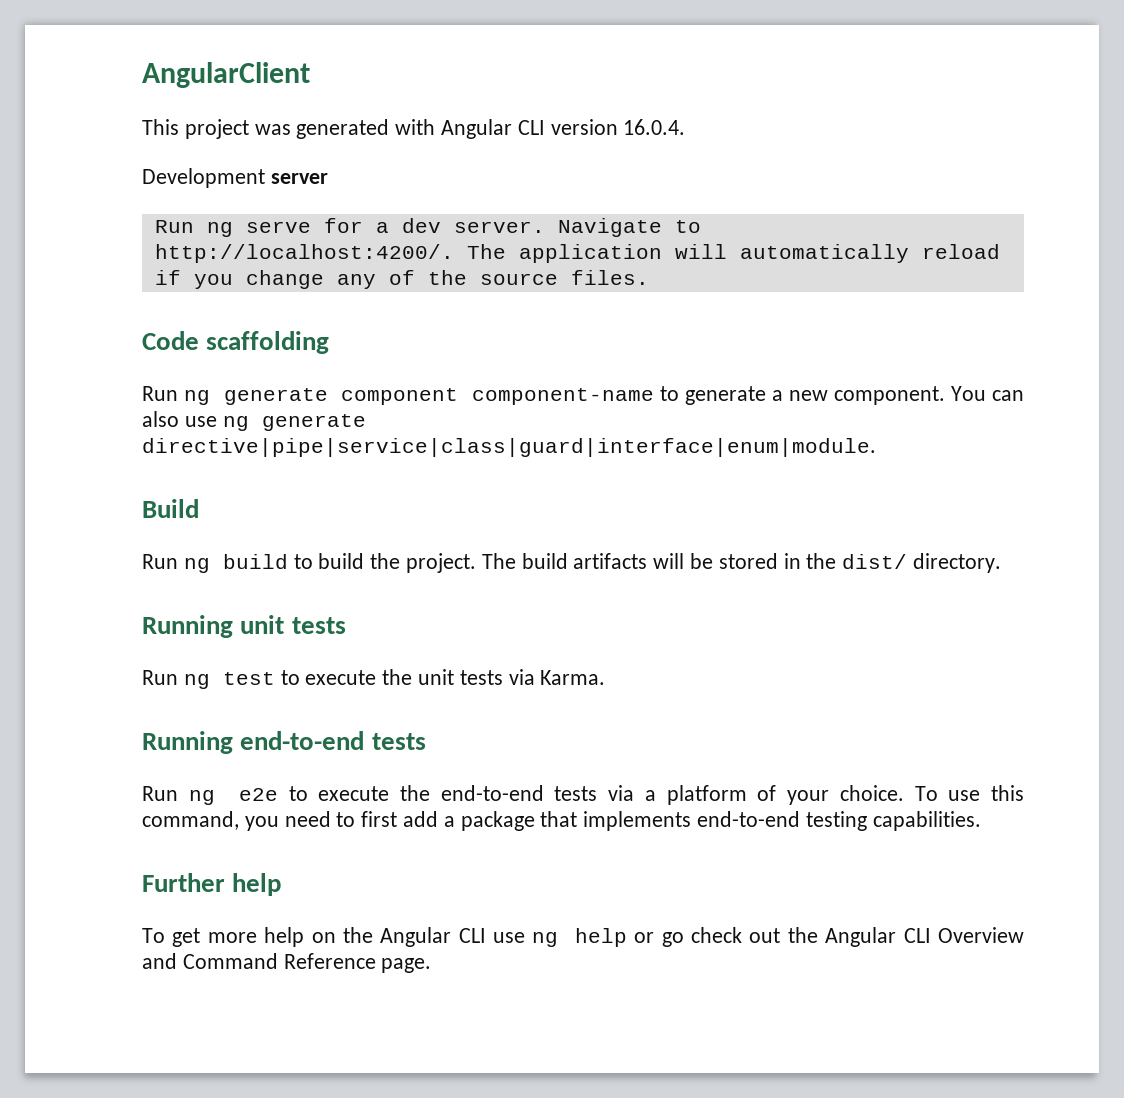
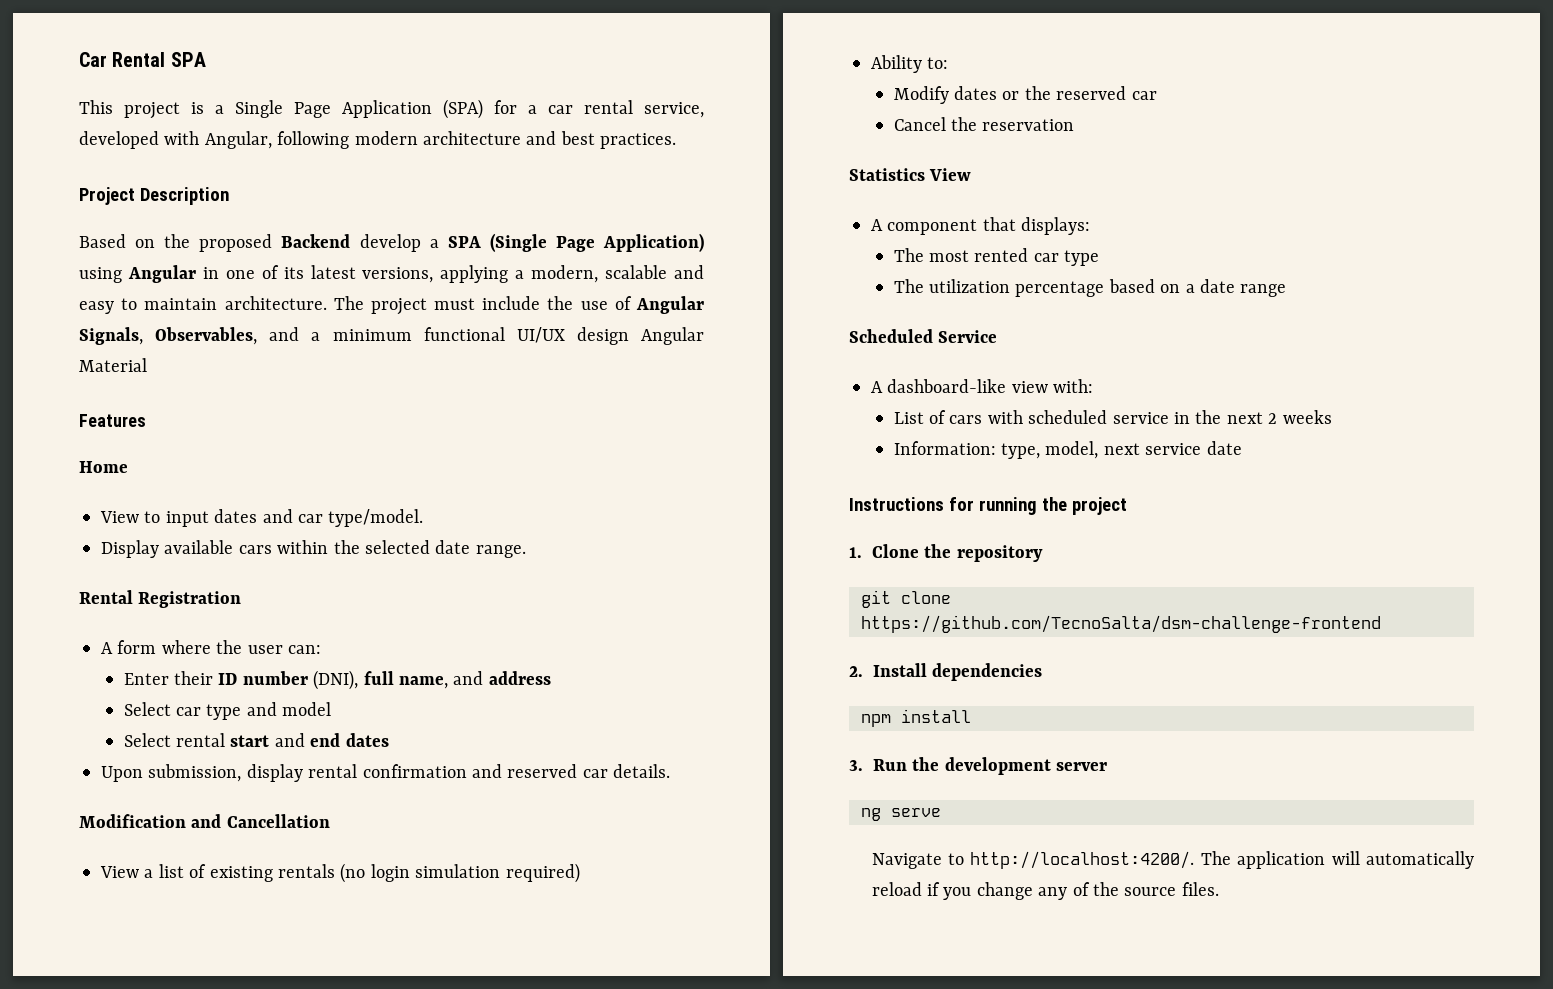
- AngularClient
+ Car Rental SPA
- This project was generated with Angular CLI version 16.0.4.
- Development server
+ This project is a Single Page Application (SPA) for a car rental service, developed with Angular, following modern architecture and best practices.
+ Project Description
+ Based on the proposed Backend develop a SPA (Single Page Application) using Angular in one of its latest versions, applying a modern, scalable and easy to maintain architecture. The project must include the use of Angular Signals, Observables, and a minimum functional UI/UX design Angular Material
+ Features
+ Home
+ View to input dates and car type/model.
+ Display available cars within the selected date range.
+ Rental Registration
+ A form where the user can:
+ Enter their ID number (DNI), full name, and address
+ Select car type and model
+ Select rental start and end dates
+ Upon submission, display rental confirmation and reserved car details.
+ Modification and Cancellation
+ View a list of existing rentals (no login simulation required)
+ Ability to:
+ Modify dates or the reserved car
+ Cancel the reservation
+ Statistics View
+ A component that displays:
+ The most rented car type
+ The utilization percentage based on a date range
+ Scheduled Service
+ A dashboard-like view with:
+ List of cars with scheduled service in the next 2 weeks
+ Information: type, model, next service date
+ Instructions for running the project
+ 1. Clone the repository
+ git clone https://github.com/TecnoSalta/dsm-challenge-frontend
+ 2. Install dependencies
+ npm install
+ 3. Run the development server
- Run ng serve for a dev server. Navigate to http://localhost:4200/.
+ ng serve
+ Navigate to http://localhost:4200/.
- Code scaffolding
- Run ng generate component component-name to generate a new component. You can also use ng generate directive|pipe|service|class|guard|interface|enum|module.
- Build
- Run ng build to build the project. The build artifacts will be stored in the dist/ directory.
- Running unit tests
- Run ng test to execute the unit tests via Karma.
- Running end-to-end tests
- Run ng e2e to execute the end-to-end tests via a platform of your choice. To use this command, you need to first add a package that implements end-to-end testing capabilities.
- Further help
- To get more help on the Angular CLI use ng help or go check out the Angular CLI Overview and Command Reference page.

